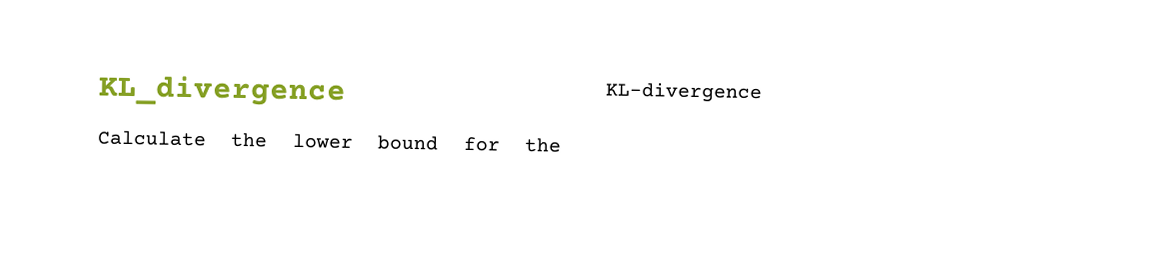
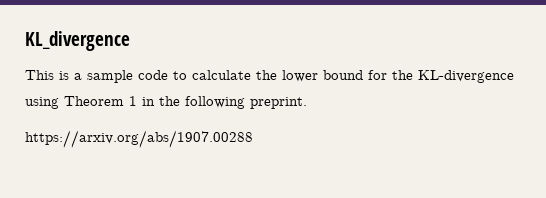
- Calculate the lower bound for the KL-divergence
+ This is a sample code to calculate the lower bound for the KL-divergence using Theorem 1 in the following preprint.
+ https://arxiv.org/abs/1907.00288

